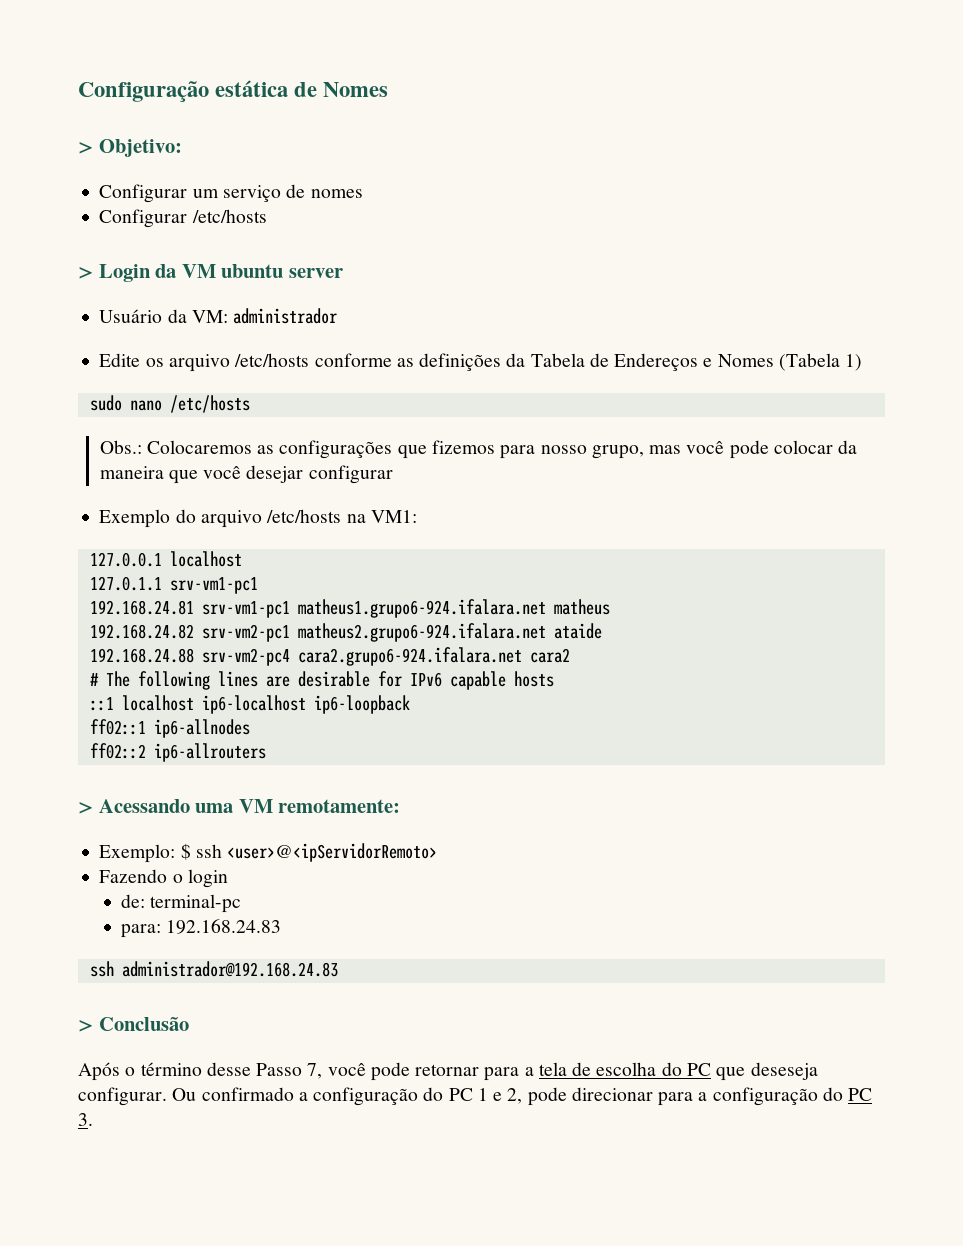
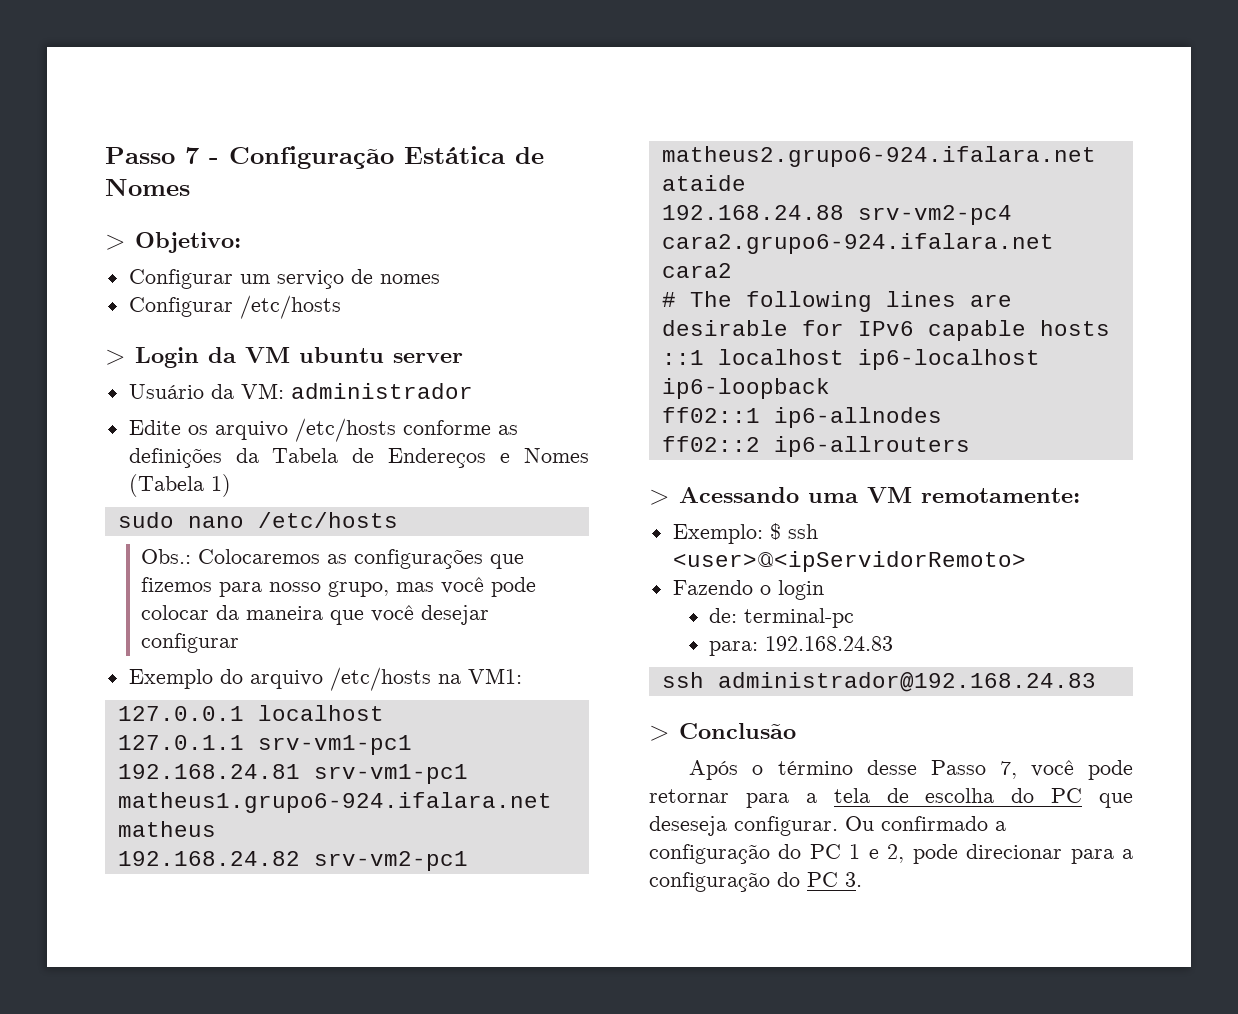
- Configuração estática de Nomes
+ Passo 7 - Configuração Estática de Nomes

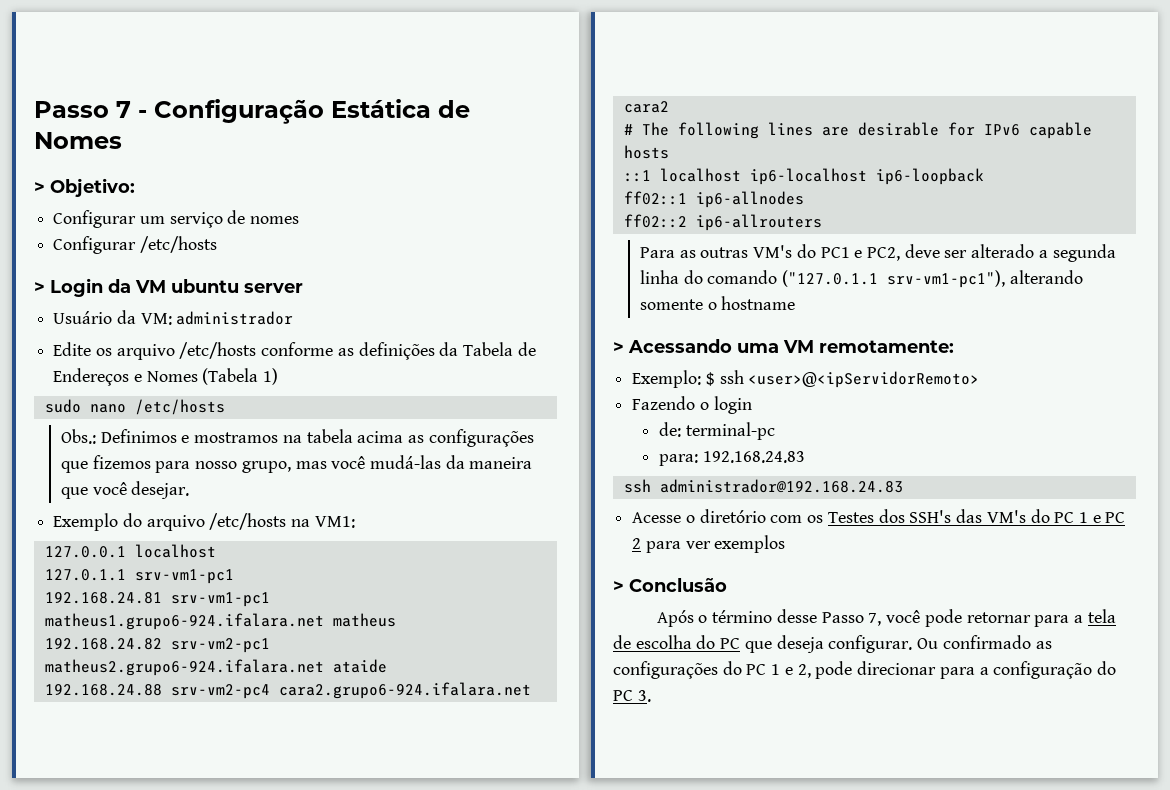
- Obs.: Colocaremos as configurações que fizemos para nosso grupo, mas você pode colocar da maneira que você desejar configurar
+ Obs.: Definimos e mostramos na tabela acima as configurações que fizemos para nosso grupo, mas você mudá-las da maneira que você desejar.
+ Para as outras VM's do PC1 e PC2, deve ser alterado a segunda linha do comando ("127.0.1.1 srv-vm1-pc1"), alterando somente o hostname
+ Acesse o diretório com os Testes dos SSH's das VM's do PC 1 e PC 2 para ver exemplos
- Após o término desse Passo 7, você pode retornar para a tela de escolha do PC que deseseja configurar.
+ Após o término desse Passo 7, você pode retornar para a tela de escolha do PC que deseja configurar.
- Ou confirmado a configuração do PC 1 e 2, pode direcionar para a configuração do PC 3.
+ Ou confirmado as configurações do PC 1 e 2, pode direcionar para a configuração do PC 3.

